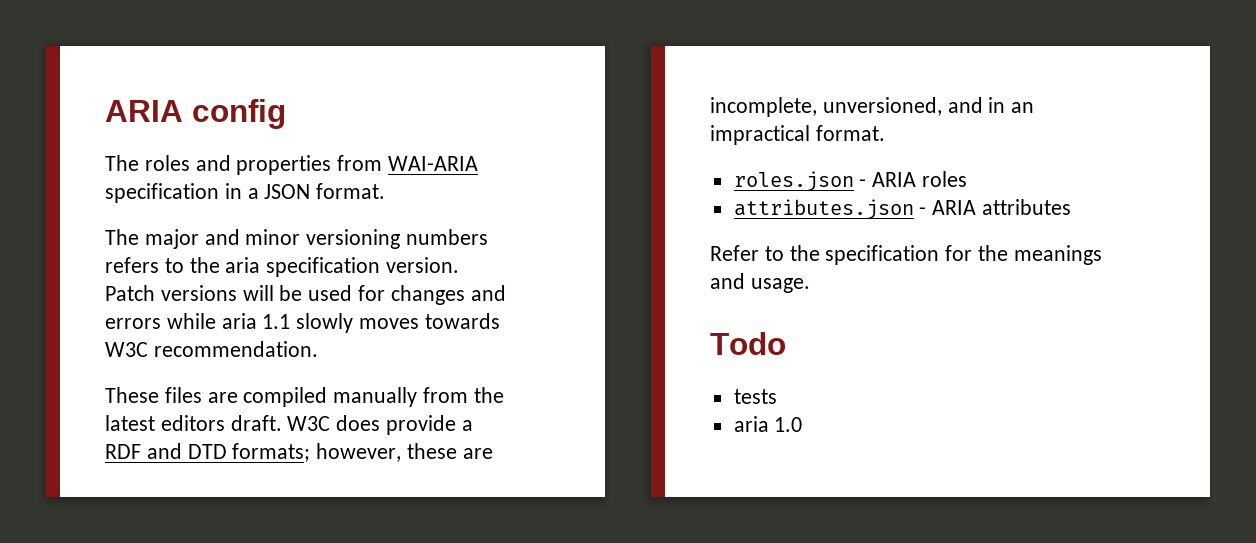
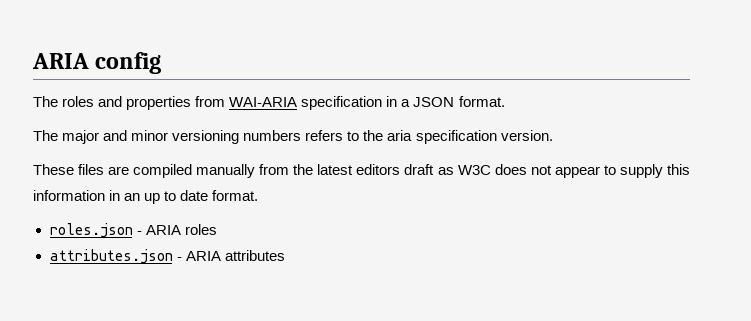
- Patch versions will be used for changes and errors while aria 1.1 slowly moves towards W3C recommendation.
- These files are compiled manually from the latest editors draft. W3C does provide a RDF and DTD formats; however, these are incomplete, unversioned, and in an impractical format.
+ These files are compiled manually from the latest editors draft as W3C does not appear to supply this information in an up to date format.
- Refer to the specification for the meanings and usage.
- Todo
- tests
- aria 1.0

